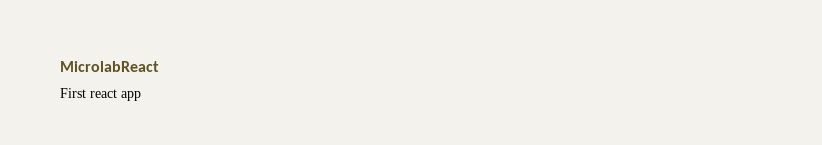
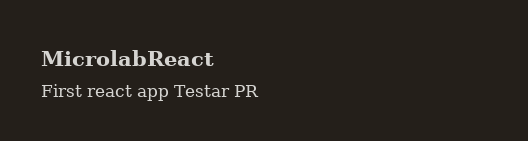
- First react app
+ First react app Testar PR

